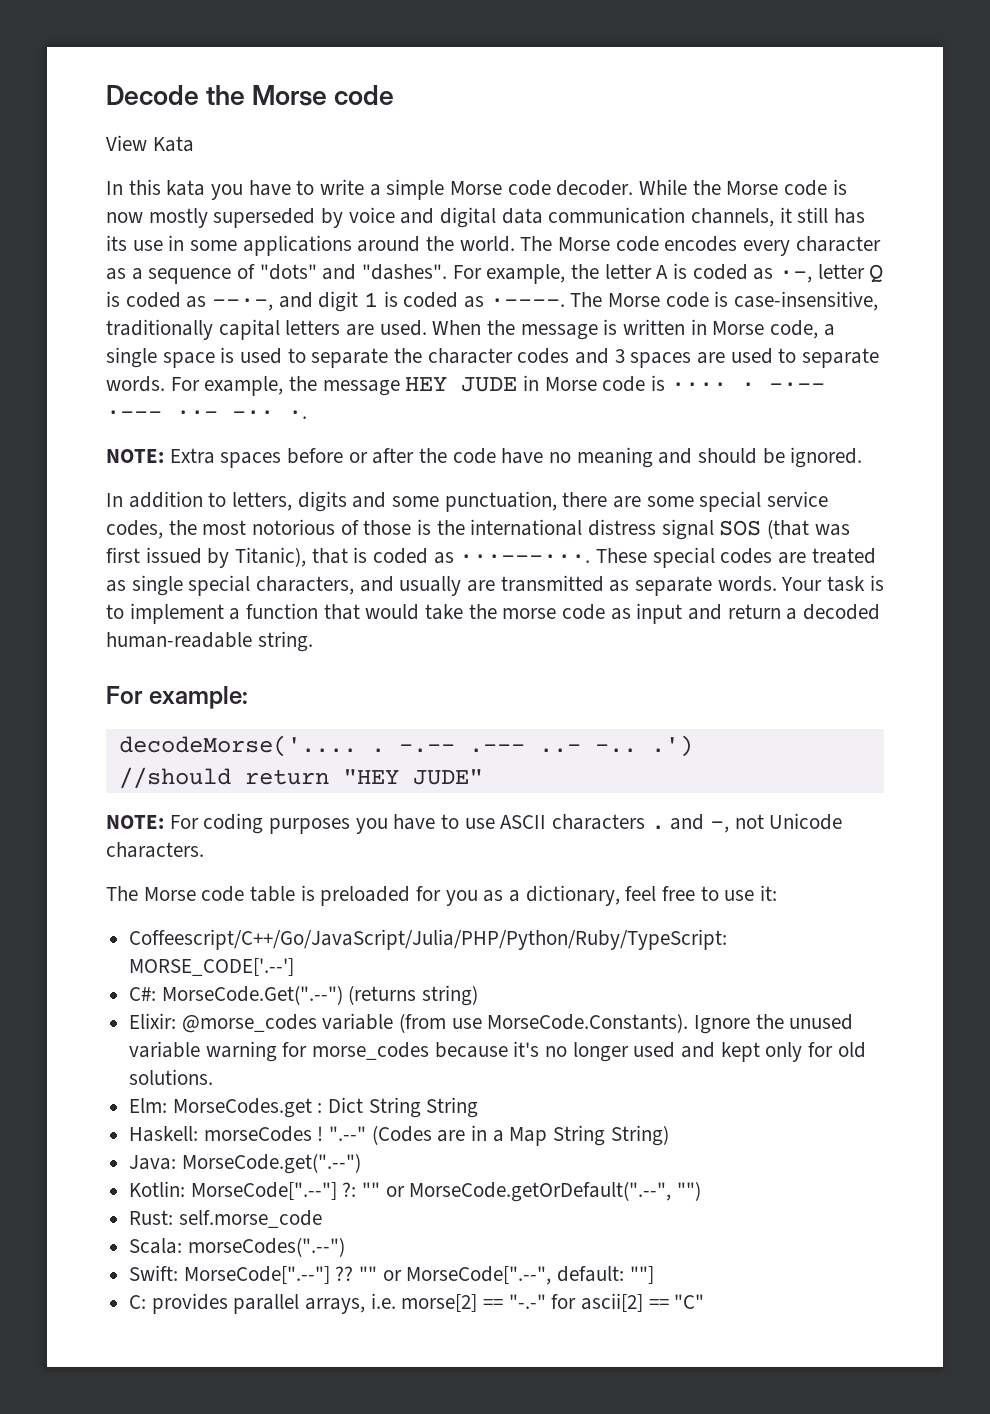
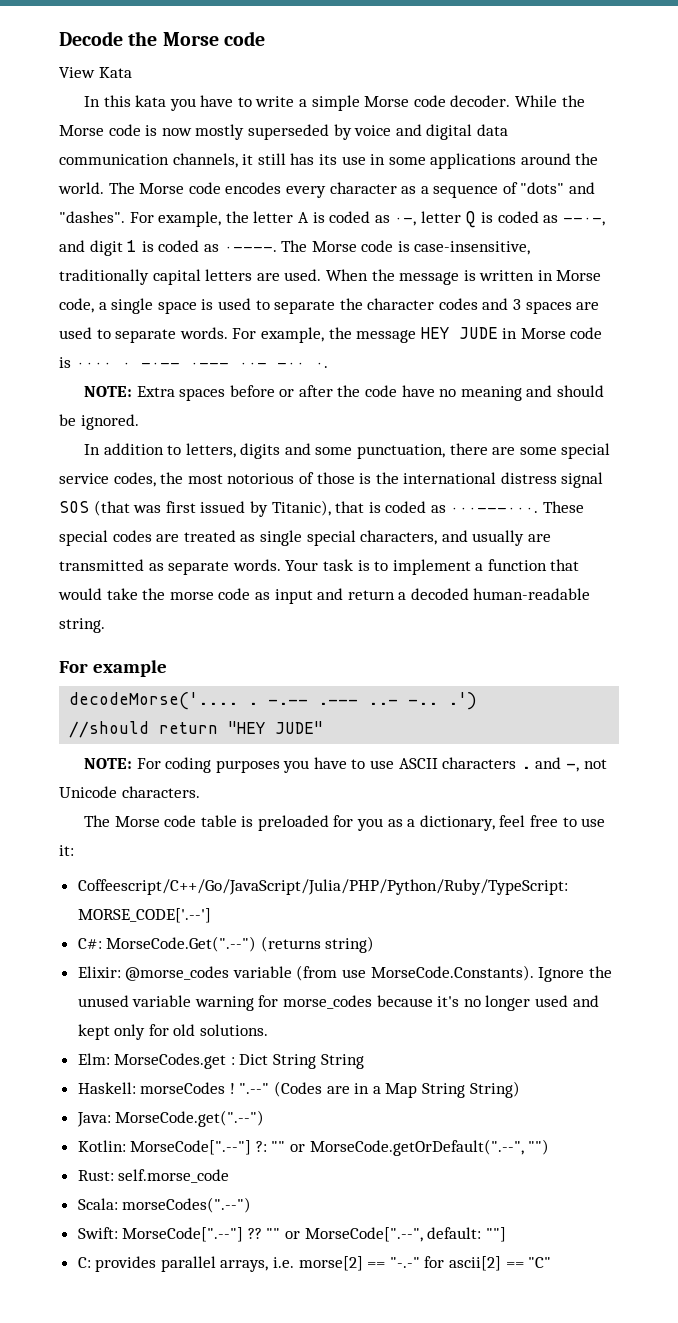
- For example:
+ For example

